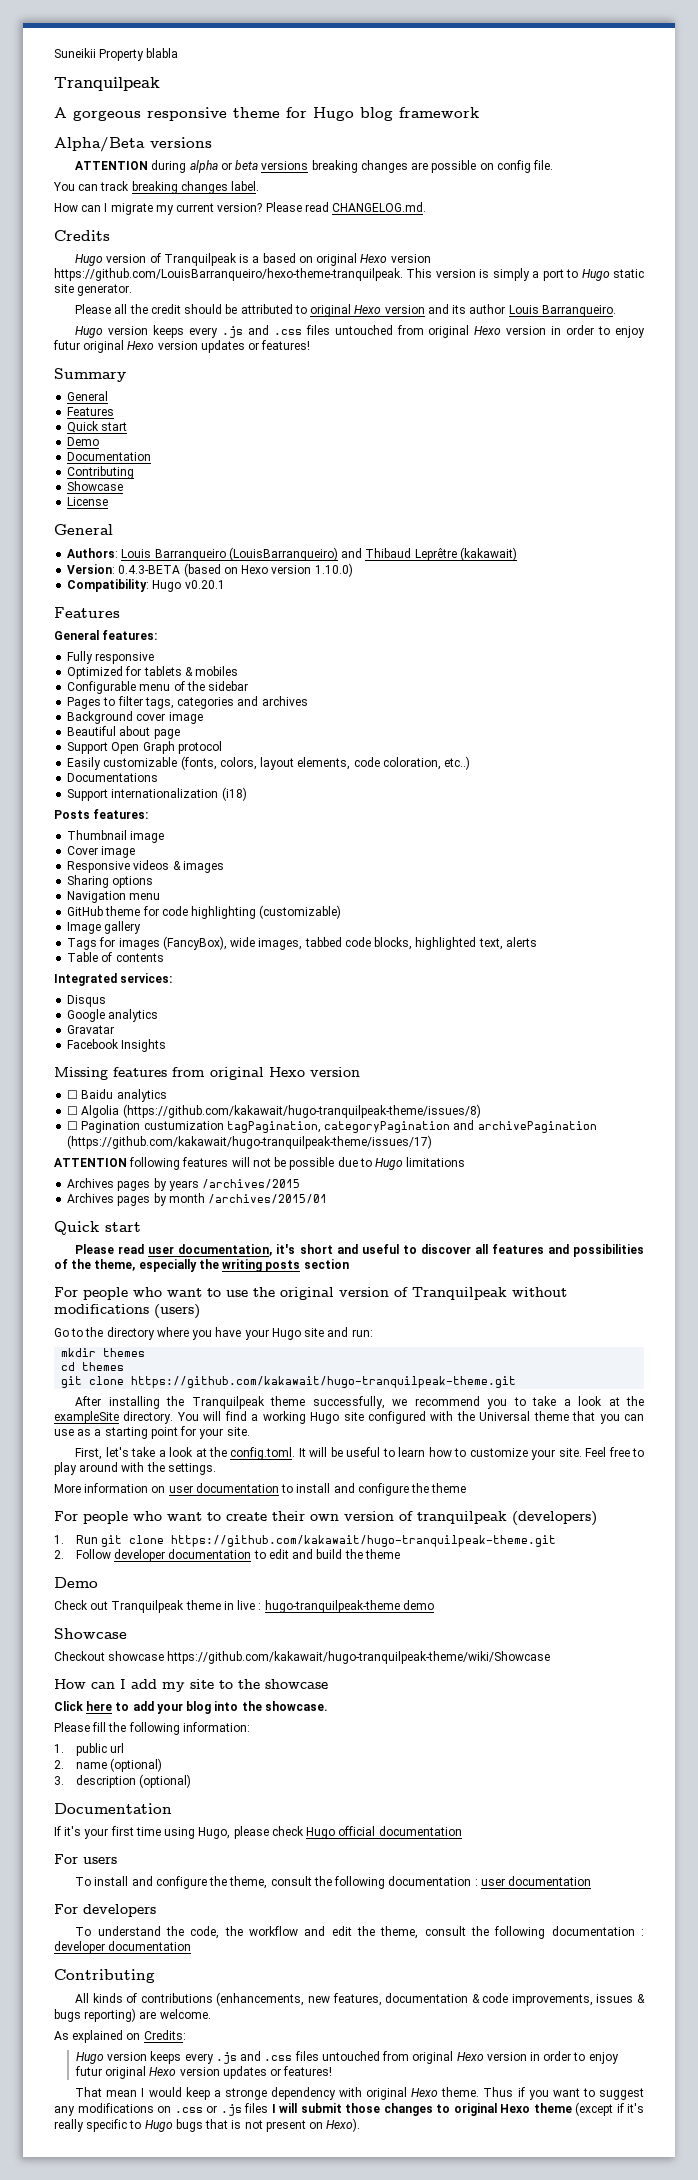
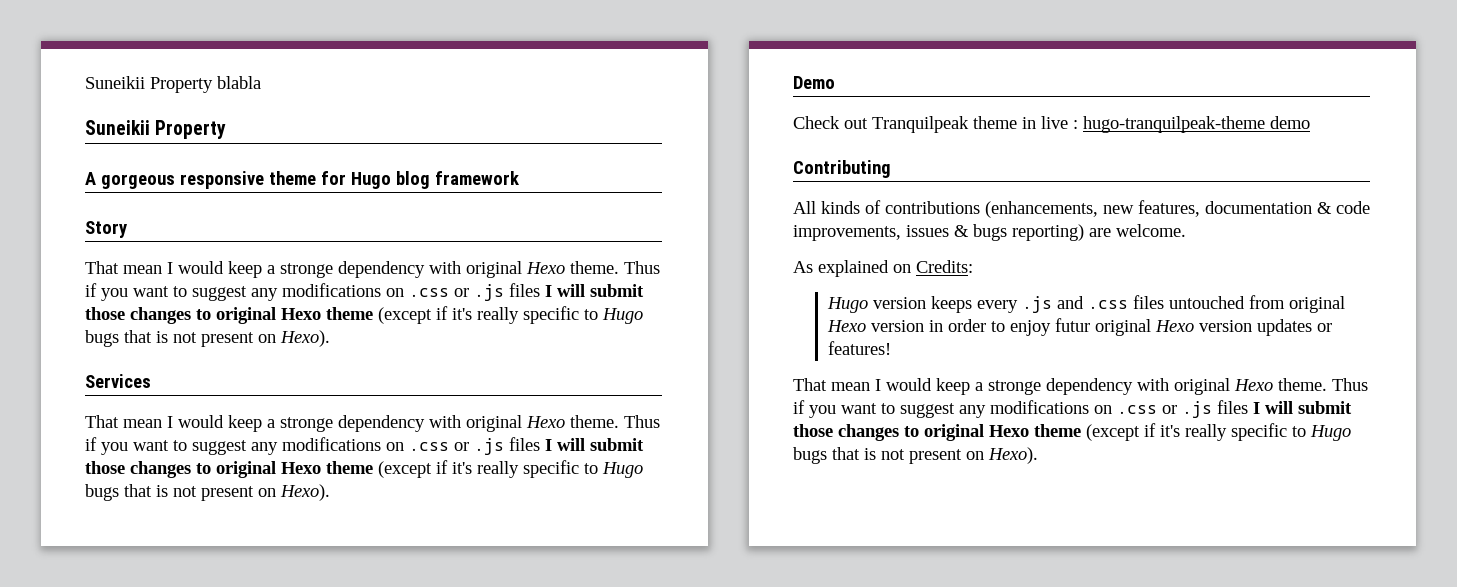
  Suneikii Property blabla
- Tranquilpeak
+ Suneikii Property
- Alpha/Beta versions
- ATTENTION during alpha or beta versions breaking changes are possible on config file.
- You can track breaking changes label.
- How can I migrate my current version? Please read CHANGELOG.md.
- Credits
- Hugo version of Tranquilpeak is a based on original Hexo version https://github.com/LouisBarranqueiro/hexo-theme-tranquilpeak. This version is simply a port to Hugo static site generator.
- Please all the credit should be attributed to original Hexo version and its author Louis Barranqueiro.
- Hugo version keeps every .js and .css files untouched from original Hexo version in order to enjoy futur original Hexo version updates or features!
- Summary
- General
- Features
- Quick start
- Demo
- Documentation
- Contributing
- Showcase
- License
- General
- Authors: Louis Barranqueiro (LouisBarranqueiro) and Thibaud Leprêtre (kakawait)
- Version: 0.4.3-BETA (based on Hexo version 1.10.0)
- Compatibility: Hugo v0.20.1
- Features
- General features:
- Fully responsive
- Optimized for tablets & mobiles
- Configurable menu of the sidebar
- Pages to filter tags, categories and archives
- Background cover image
- Beautiful about page
- Support Open Graph protocol
- Easily customizable (fonts, colors, layout elements, code coloration, etc..)
- Documentations
- Support internationalization (i18)
- Posts features:
- Thumbnail image
- Cover image
- Responsive videos & images
- Sharing options
- Navigation menu
- GitHub theme for code highlighting (customizable)
- Image gallery
- Tags for images (FancyBox), wide images, tabbed code blocks, highlighted text, alerts
- Table of contents
- Integrated services:
- Disqus
- Google analytics
- Gravatar
- Facebook Insights
- Missing features from original Hexo version
- ☐ Baidu analytics
- ☐ Algolia (https://github.com/kakawait/hugo-tranquilpeak-theme/issues/8)
- ☐ Pagination custumization tagPagination, categoryPagination and archivePagination (https://github.com/kakawait/hugo-tranquilpeak-theme/issues/17)
- ATTENTION following features will not be possible due to Hugo limitations
- Archives pages by years /archives/2015
- Archives pages by month /archives/2015/01
- Quick start
- Please read user documentation, it's short and useful to discover all features and possibilities of the theme, especially the writing posts section
- For people who want to use the original version of Tranquilpeak without modifications (users)
- Go to the directory where you have your Hugo site and run:
- mkdir themes
- cd themes
- git clone https://github.com/kakawait/hugo-tranquilpeak-theme.git
- After installing the Tranquilpeak theme successfully, we recommend you to take a look at the exampleSite directory. You will find a working Hugo site configured with the Universal theme that you can use as a starting point for your site.
- First, let's take a look at the config.toml. It will be useful to learn how to customize your site. Feel free to play around with the settings.
- More information on user documentation to install and configure the theme
- For people who want to create their own version of tranquilpeak (developers)
- 1. Run git clone https://github.com/kakawait/hugo-tranquilpeak-theme.git
- 2. Follow developer documentation to edit and build the theme
+ Story
+ That mean I would keep a stronge dependency with original Hexo theme. Thus if you want to suggest any modifications on .css or .js files I will submit those changes to original Hexo theme (except if it's really specific to Hugo bugs that is not present on Hexo).
+ Services
+ That mean I would keep a stronge dependency with original Hexo theme. Thus if you want to suggest any modifications on .css or .js files I will submit those changes to original Hexo theme (except if it's really specific to Hugo bugs that is not present on Hexo).
  Check out Tranquilpeak theme in live : hugo-tranquilpeak-theme demo
- Showcase
- Checkout showcase https://github.com/kakawait/hugo-tranquilpeak-theme/wiki/Showcase
- How can I add my site to the showcase
- Click here to add your blog into the showcase.
- Please fill the following information:
- 1. public url
- 2. name (optional)
- 3. description (optional)
- Documentation
- If it's your first time using Hugo, please check Hugo official documentation
- For users
- To install and configure the theme, consult the following documentation : user documentation
- For developers
- To understand the code, the workflow and edit the theme, consult the following documentation : developer documentation

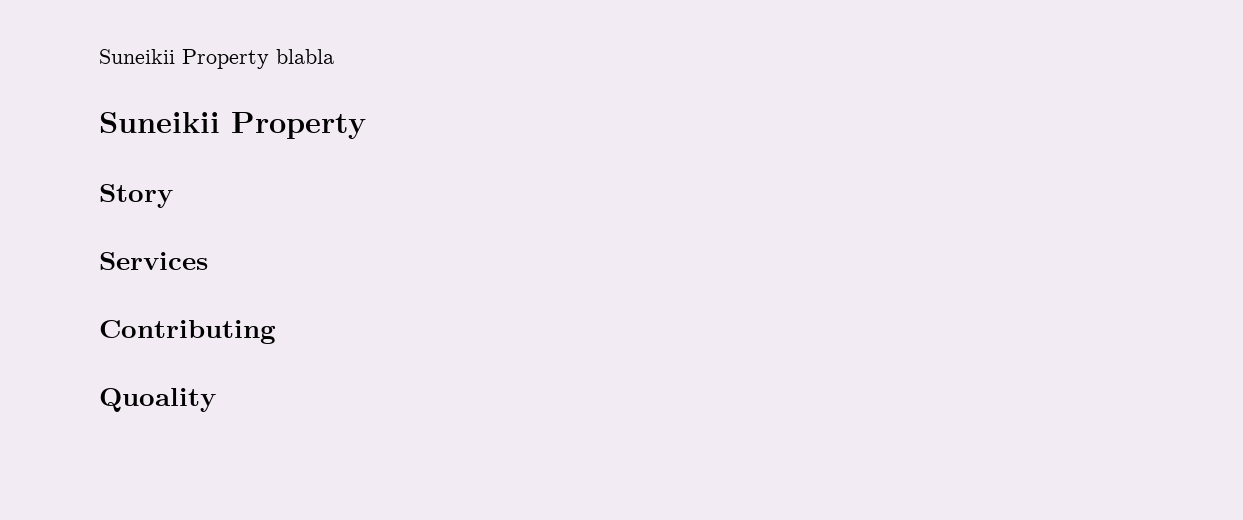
- A gorgeous responsive theme for Hugo blog framework
  Story
- That mean I would keep a stronge dependency with original Hexo theme. Thus if you want to suggest any modifications on .css or .js files I will submit those changes to original Hexo theme (except if it's really specific to Hugo bugs that is not present on Hexo).
  Services
- That mean I would keep a stronge dependency with original Hexo theme. Thus if you want to suggest any modifications on .css or .js files I will submit those changes to original Hexo theme (except if it's really specific to Hugo bugs that is not present on Hexo).
- Demo
- Check out Tranquilpeak theme in live : hugo-tranquilpeak-theme demo
  Contributing
- All kinds of contributions (enhancements, new features, documentation & code improvements, issues & bugs reporting) are welcome.
- As explained on Credits:
- Hugo version keeps every .js and .css files untouched from original Hexo version in order to enjoy futur original Hexo version updates or features!
- That mean I would keep a stronge dependency with original Hexo theme. Thus if you want to suggest any modifications on .css or .js files I will submit those changes to original Hexo theme (except if it's really specific to Hugo bugs that is not present on Hexo).
+ Quoality

